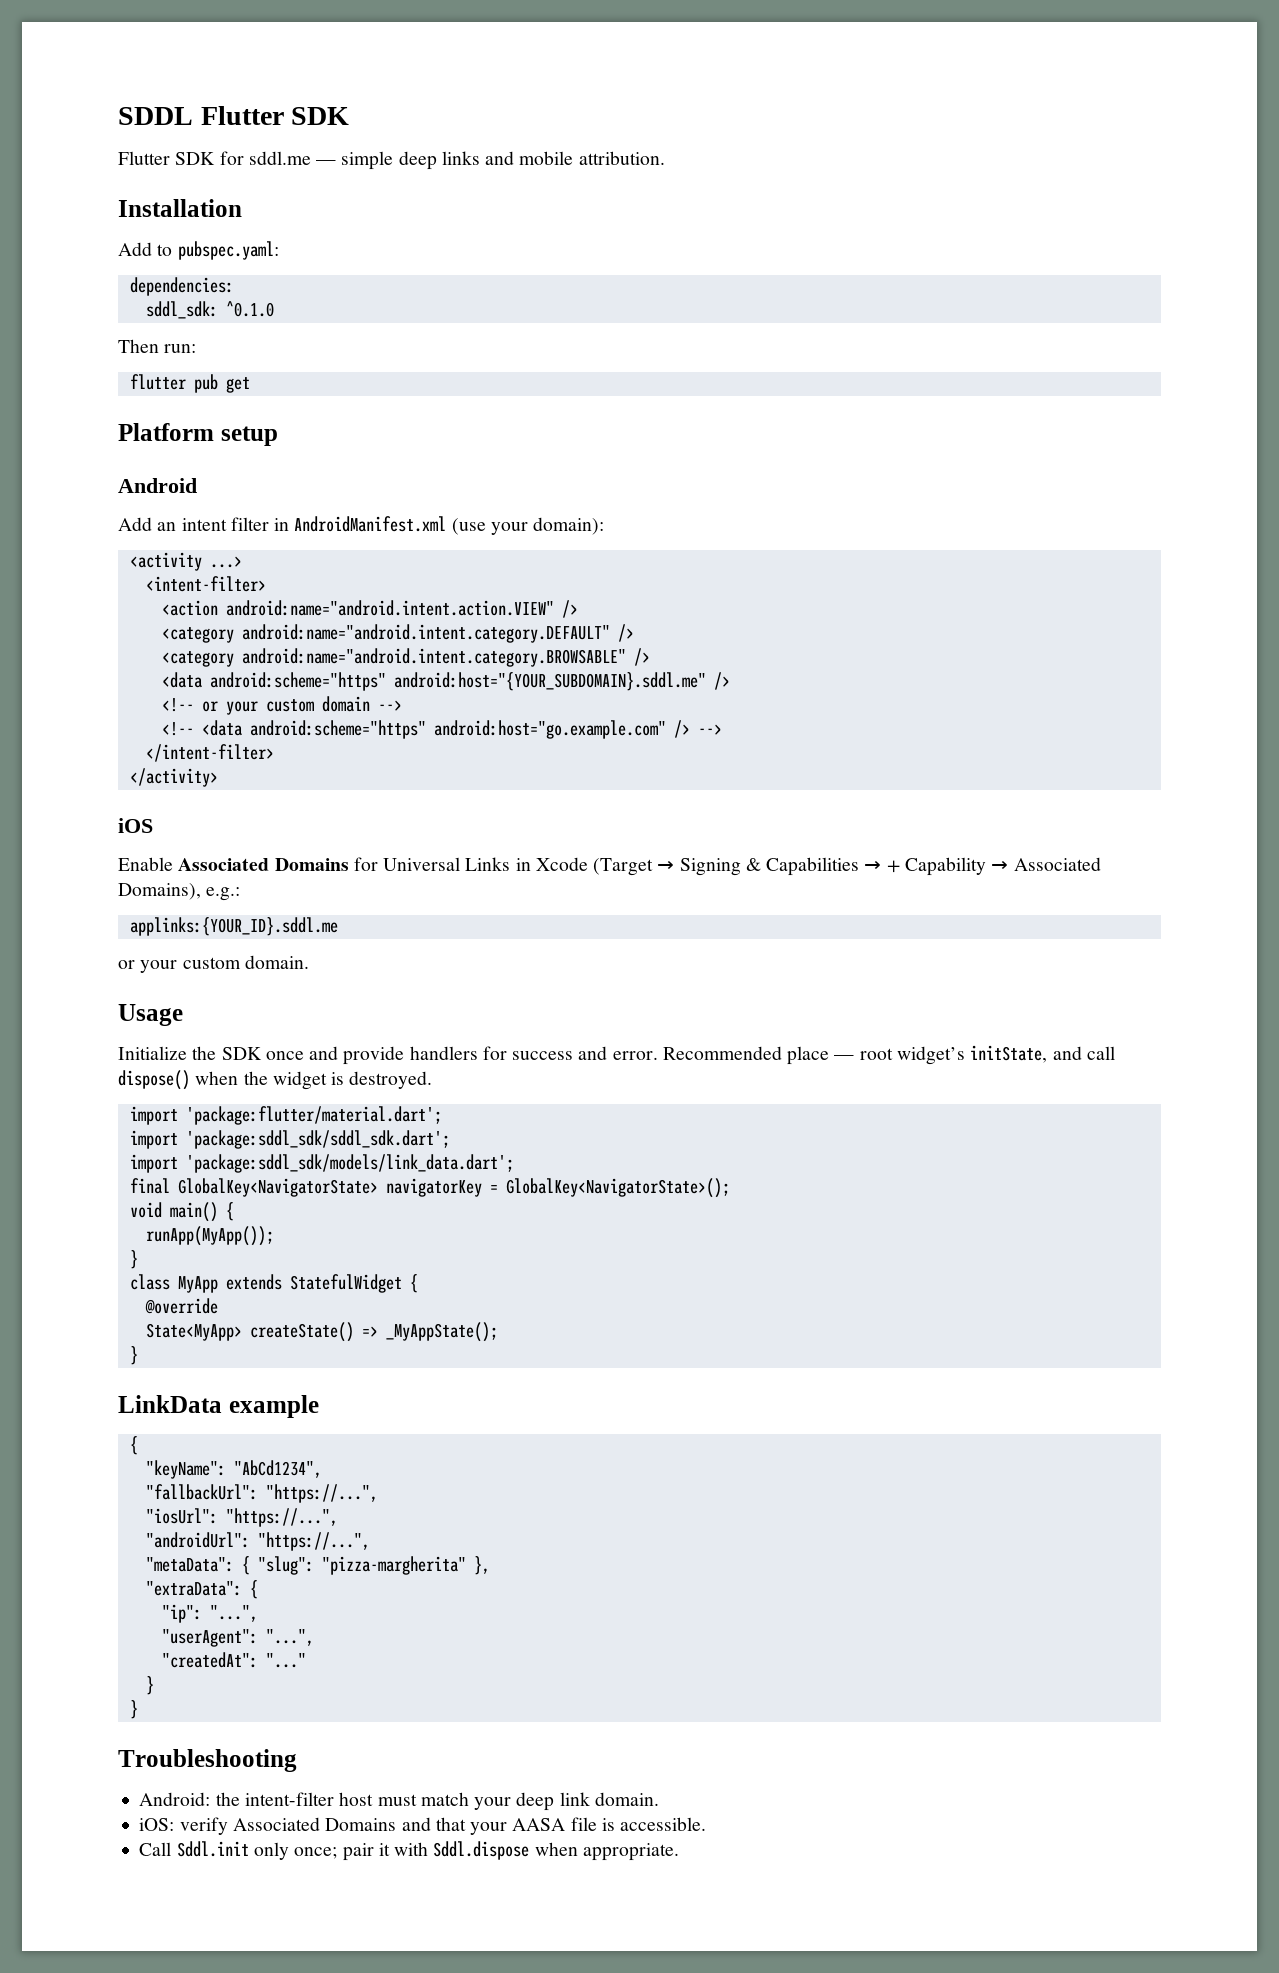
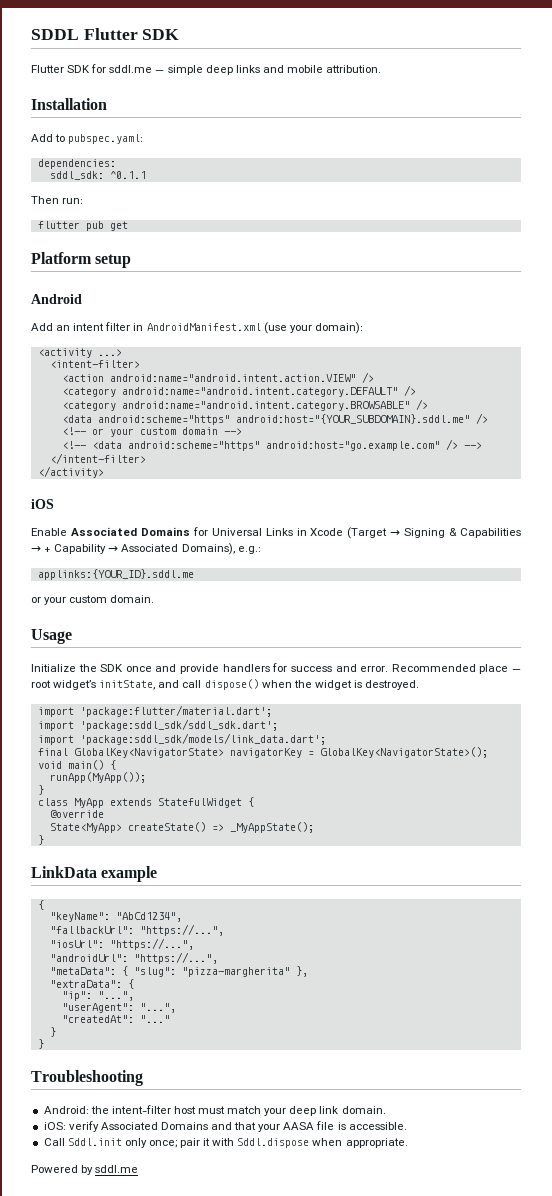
- sddl_sdk: ^0.1.0
+ sddl_sdk: ^0.1.1
+ Powered by sddl.me

